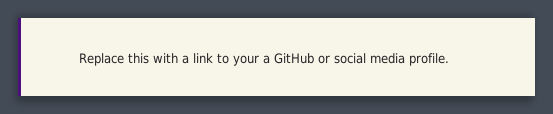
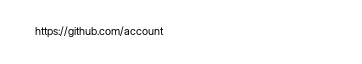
- Replace this with a link to your a GitHub or social media profile.
+ https://github.com/account

